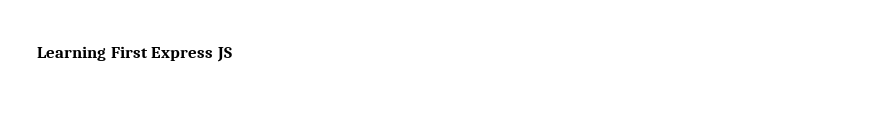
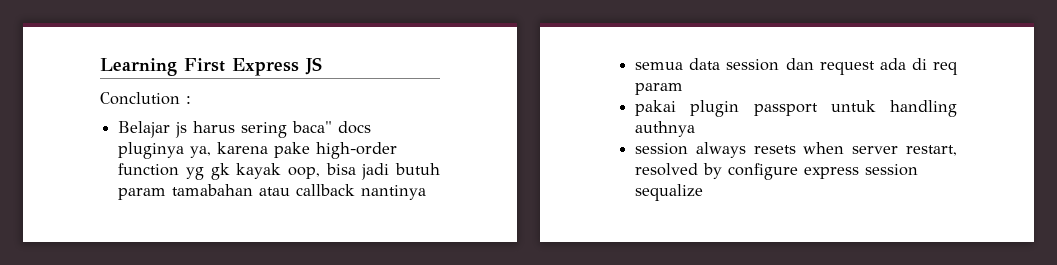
+ Conclution :
+ Belajar js harus sering baca" docs pluginya ya, karena pake high-order function yg gk kayak oop, bisa jadi butuh param tamabahan atau callback nantinya
+ semua data session dan request ada di req param
+ pakai plugin passport untuk handling authnya
+ session always resets when server restart, resolved by configure express session sequalize

